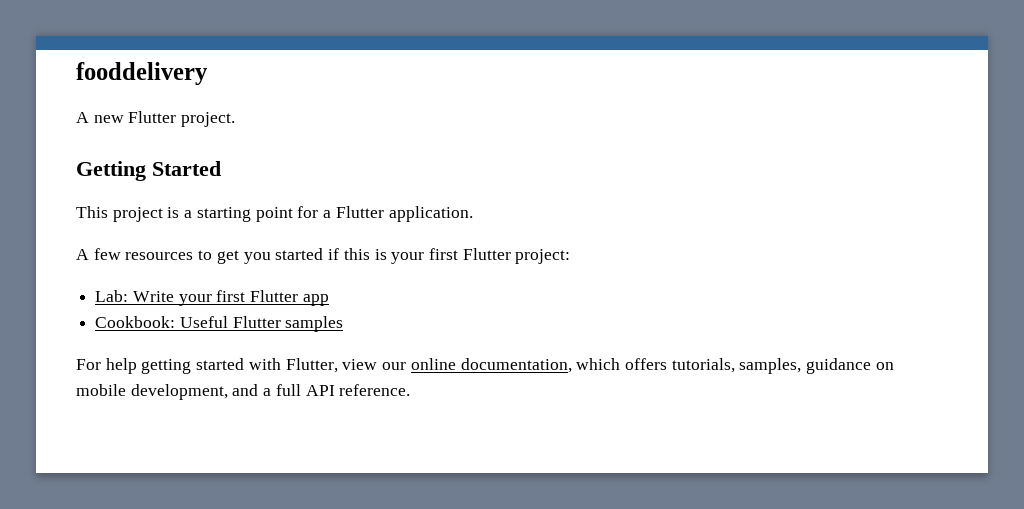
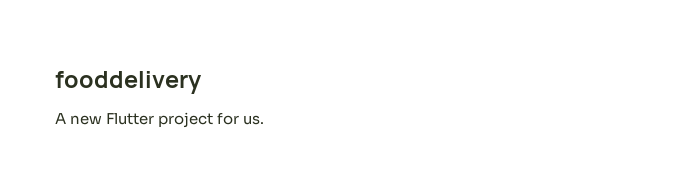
- A new Flutter project.
- Getting Started
- This project is a starting point for a Flutter application.
- A few resources to get you started if this is your first Flutter project:
- Lab: Write your first Flutter app
- Cookbook: Useful Flutter samples
- For help getting started with Flutter, view our online documentation, which offers tutorials, samples, guidance on mobile development, and a full API reference.
+ A new Flutter project for us.

